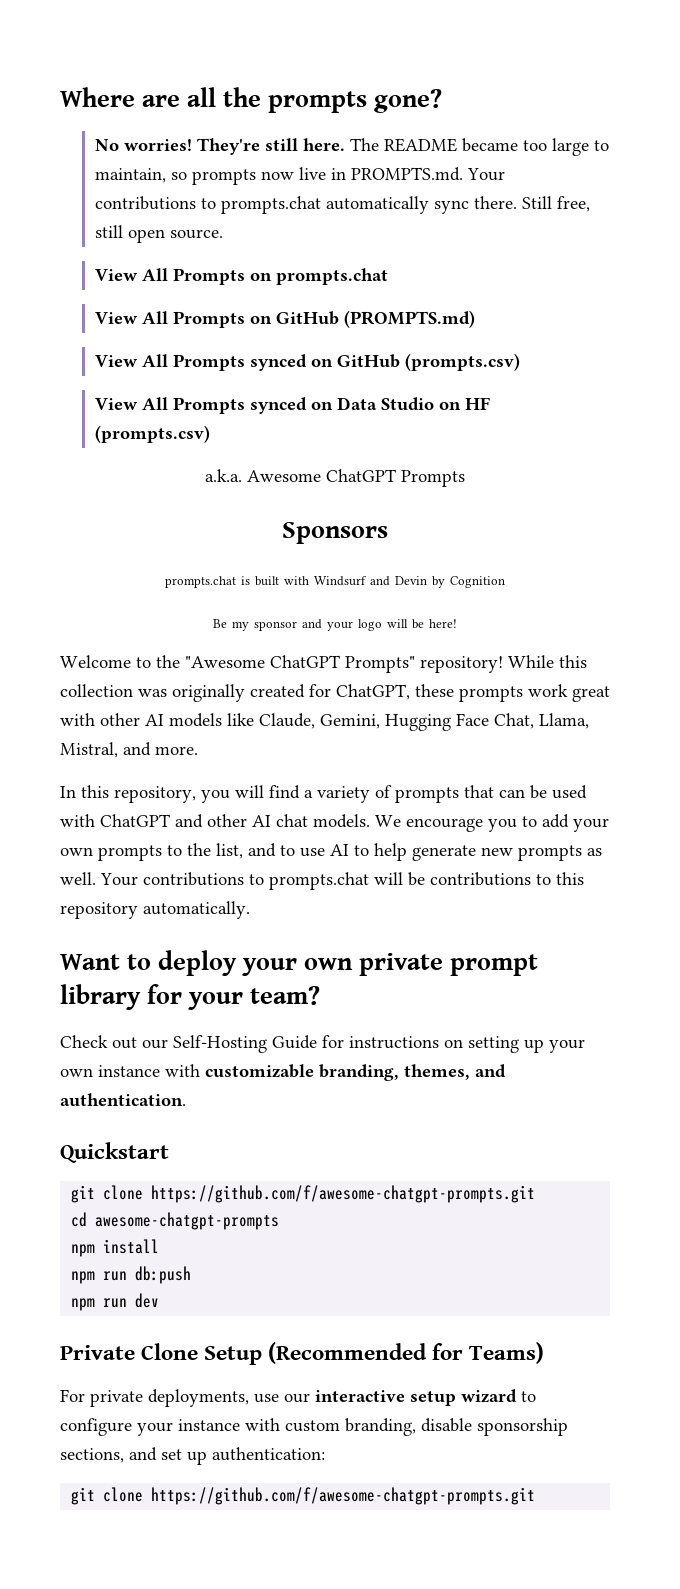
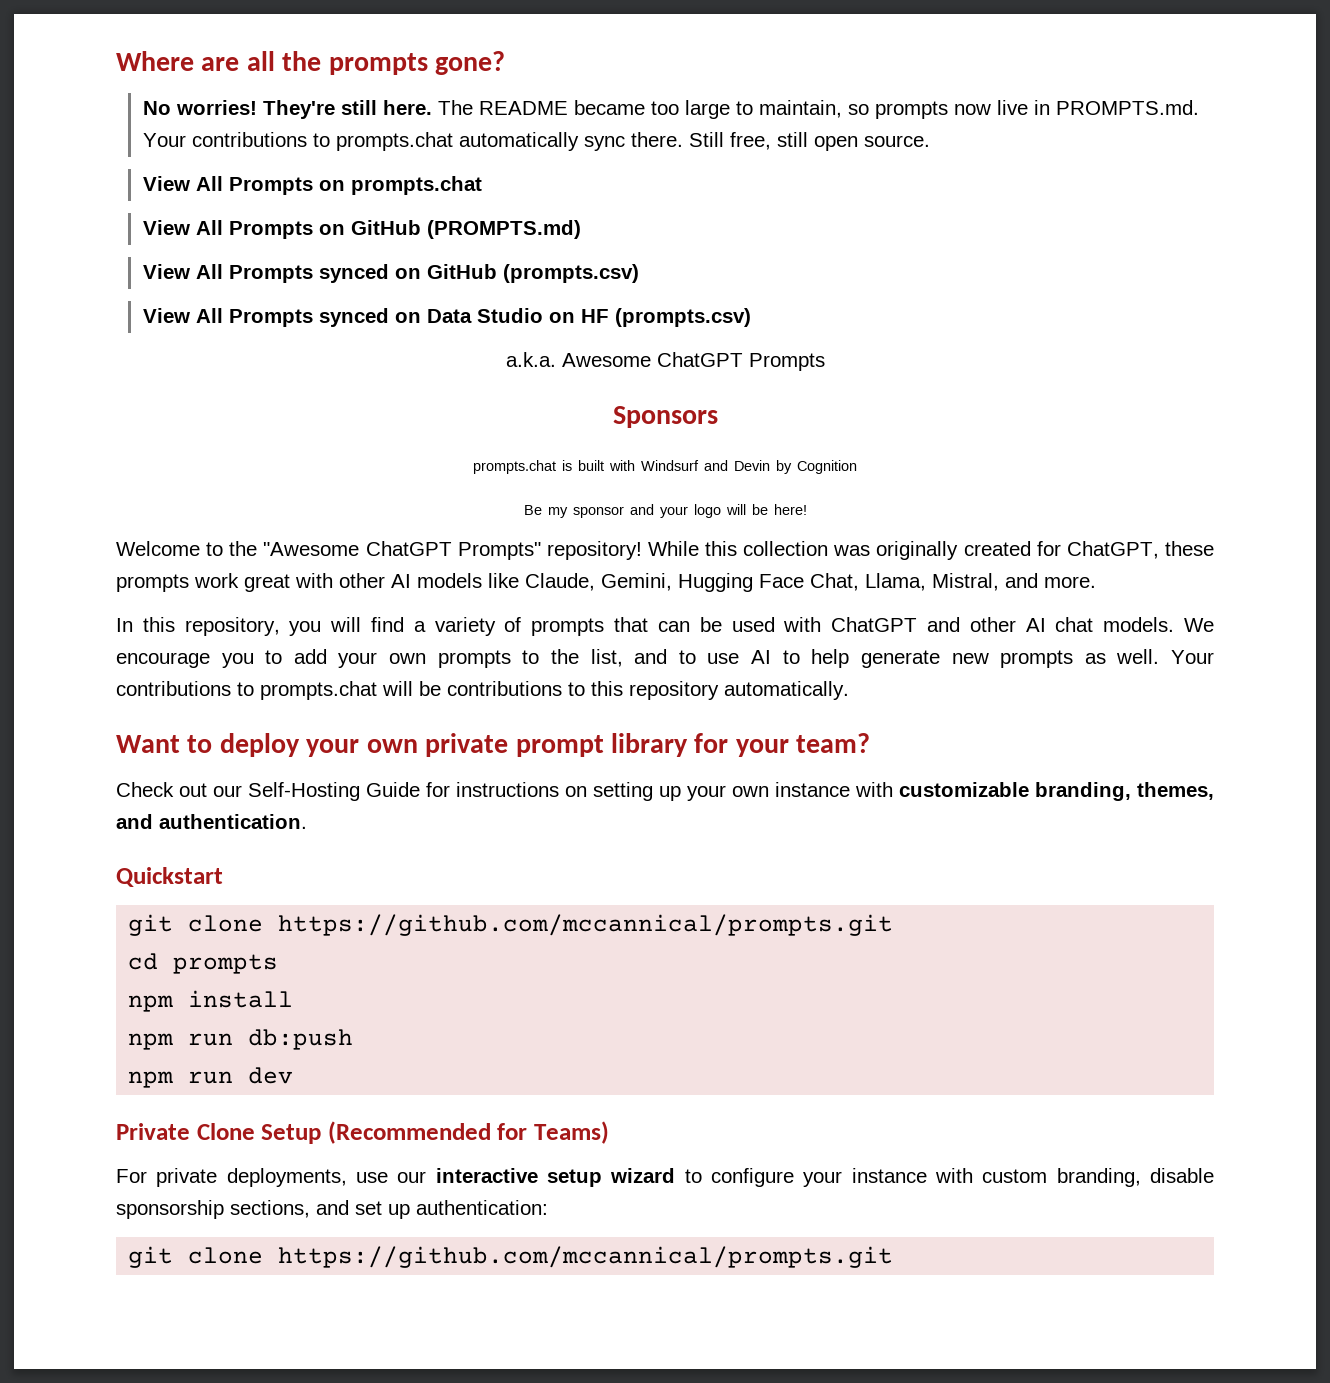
  Quickstart
- git clone https://github.com/f/awesome-chatgpt-prompts.git
+ git clone https://github.com/mccannical/prompts.git
- cd awesome-chatgpt-prompts
+ cd prompts
  For private deployments, use our interactive setup wizard to configure your instance with custom branding, disable sponsorship sections, and set up authentication:
- git clone https://github.com/f/awesome-chatgpt-prompts.git
+ git clone https://github.com/mccannical/prompts.git

